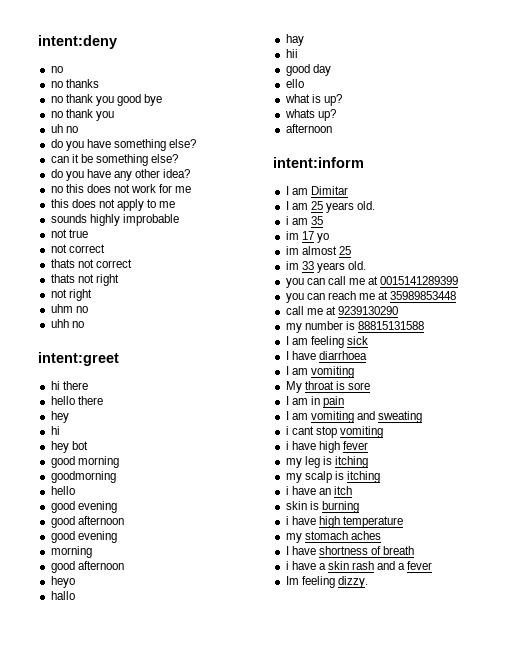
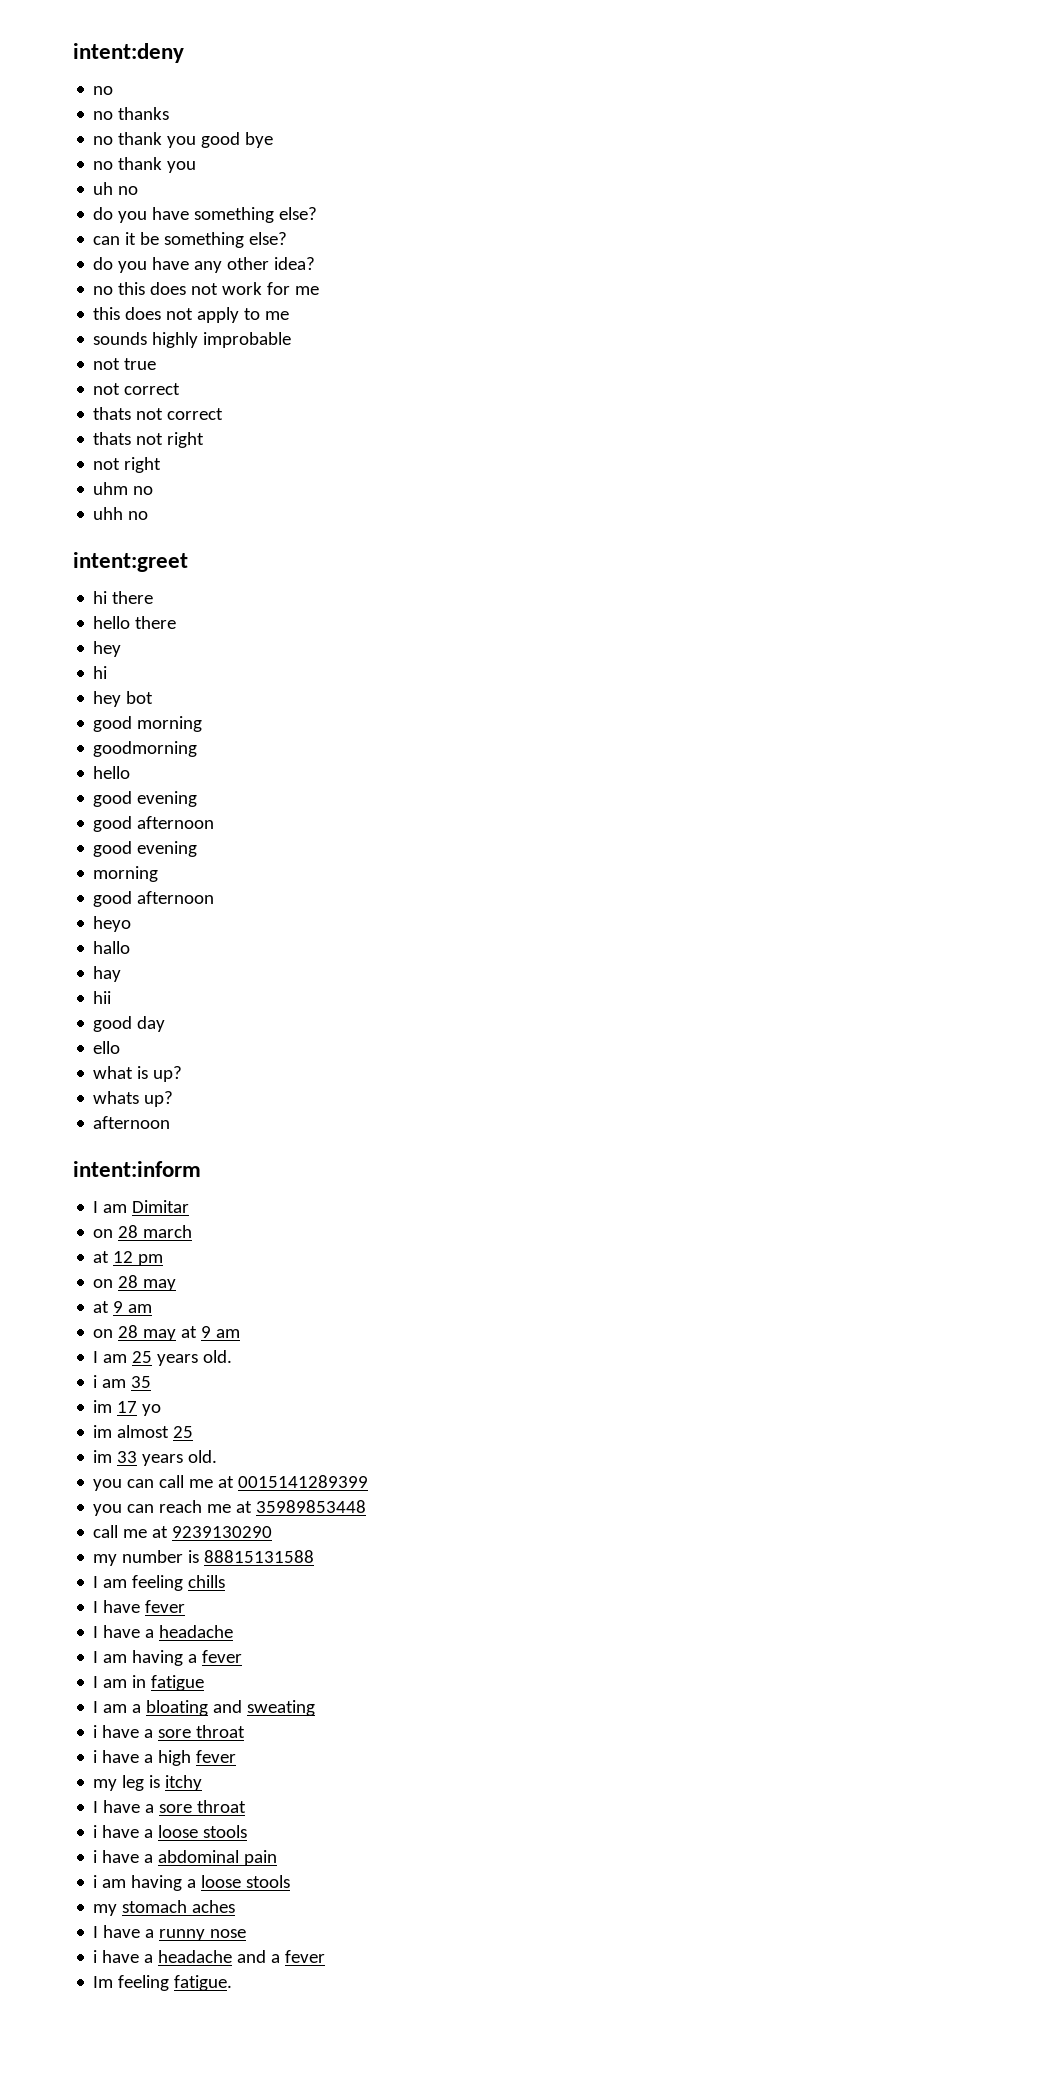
+ on 28 march
+ at 12 pm
+ on 28 may
+ at 9 am
+ on 28 may at 9 am
- I am feeling sick
- I have diarrhoea
- I am vomiting
- My throat is sore
+ I am feeling chills
+ I have fever
+ I have a headache
+ I am having a fever
- I am in pain
- I am vomiting and sweating
+ I am in fatigue
+ I am a bloating and sweating
- i cant stop vomiting
- i have high fever
+ i have a sore throat
+ i have a high fever
- my leg is itching
- my scalp is itching
- i have an itch
- skin is burning
- i have high temperature
+ my leg is itchy
+ I have a sore throat
+ i have a loose stools
+ i have a abdominal pain
+ i am having a loose stools
- I have shortness of breath
- i have a skin rash and a fever
+ I have a runny nose
+ i have a headache and a fever
- Im feeling dizzy.
+ Im feeling fatigue.

